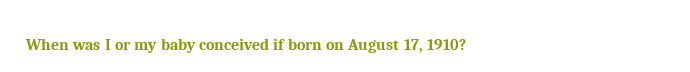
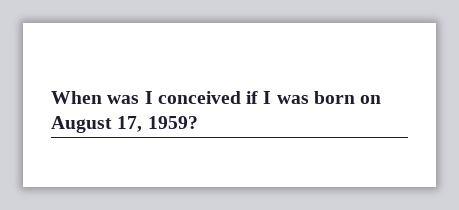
- When was I or my baby conceived if born on August 17, 1910?
+ When was I conceived if I was born on August 17, 1959?

